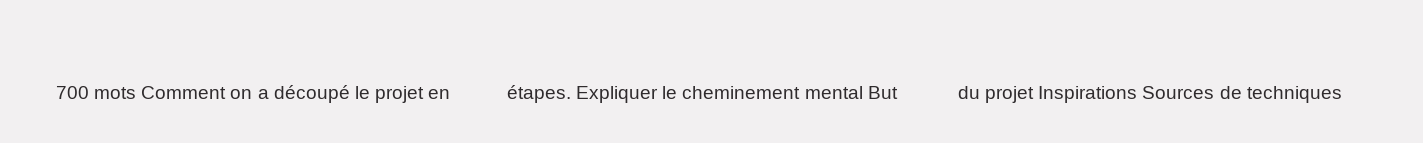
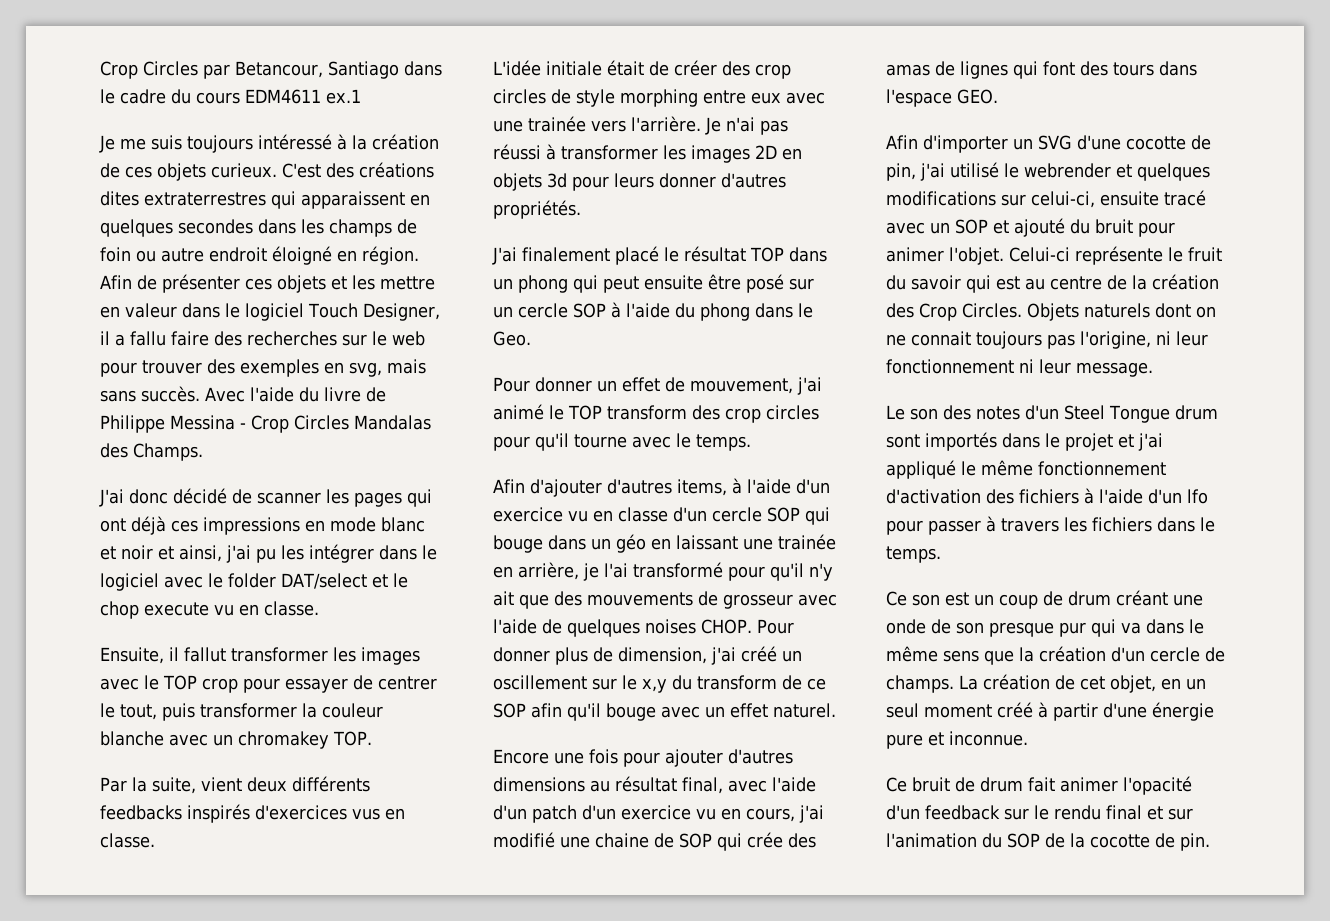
- 700 mots Comment on a découpé le projet en étapes. Expliquer le cheminement mental But du projet Inspirations Sources de techniques
+ Crop Circles par Betancour, Santiago dans le cadre du cours EDM4611 ex.1
+ Je me suis toujours intéressé à la création de ces objets curieux. C'est des créations dites extraterrestres qui apparaissent en quelques secondes dans les champs de foin ou autre endroit éloigné en région. Afin de présenter ces objets et les mettre en valeur dans le logiciel Touch Designer, il a fallu faire des recherches sur le web pour trouver des exemples en svg, mais sans succès. Avec l'aide du livre de Philippe Messina - Crop Circles Mandalas des Champs.
+ J'ai donc décidé de scanner les pages qui ont déjà ces impressions en mode blanc et noir et ainsi, j'ai pu les intégrer dans le logiciel avec le folder DAT/select et le chop execute vu en classe.
+ Ensuite, il fallut transformer les images avec le TOP crop pour essayer de centrer le tout, puis transformer la couleur blanche avec un chromakey TOP.
+ Par la suite, vient deux différents feedbacks inspirés d'exercices vus en classe.
+ L'idée initiale était de créer des crop circles de style morphing entre eux avec une trainée vers l'arrière. Je n'ai pas réussi à transformer les images 2D en objets 3d pour leurs donner d'autres propriétés.
+ J'ai finalement placé le résultat TOP dans un phong qui peut ensuite être posé sur un cercle SOP à l'aide du phong dans le Geo.
+ Pour donner un effet de mouvement, j'ai animé le TOP transform des crop circles pour qu'il tourne avec le temps.
+ Afin d'ajouter d'autres items, à l'aide d'un exercice vu en classe d'un cercle SOP qui bouge dans un géo en laissant une trainée en arrière, je l'ai transformé pour qu'il n'y ait que des mouvements de grosseur avec l'aide de quelques noises CHOP. Pour donner plus de dimension, j'ai créé un oscillement sur le x,y du transform de ce SOP afin qu'il bouge avec un effet naturel.
+ Encore une fois pour ajouter d'autres dimensions au résultat final, avec l'aide d'un patch d'un exercice vu en cours, j'ai modifié une chaine de SOP qui crée des amas de lignes qui font des tours dans l'espace GEO.
+ Afin d'importer un SVG d'une cocotte de pin, j'ai utilisé le webrender et quelques modifications sur celui-ci, ensuite tracé avec un SOP et ajouté du bruit pour animer l'objet. Celui-ci représente le fruit du savoir qui est au centre de la création des Crop Circles. Objets naturels dont on ne connait toujours pas l'origine, ni leur fonctionnement ni leur message.
+ Le son des notes d'un Steel Tongue drum sont importés dans le projet et j'ai appliqué le même fonctionnement d'activation des fichiers à l'aide d'un lfo pour passer à travers les fichiers dans le temps.
+ Ce son est un coup de drum créant une onde de son presque pur qui va dans le même sens que la création d'un cercle de champs. La création de cet objet, en un seul moment créé à partir d'une énergie pure et inconnue.
+ Ce bruit de drum fait animer l'opacité d'un feedback sur le rendu final et sur l'animation du SOP de la cocotte de pin.

